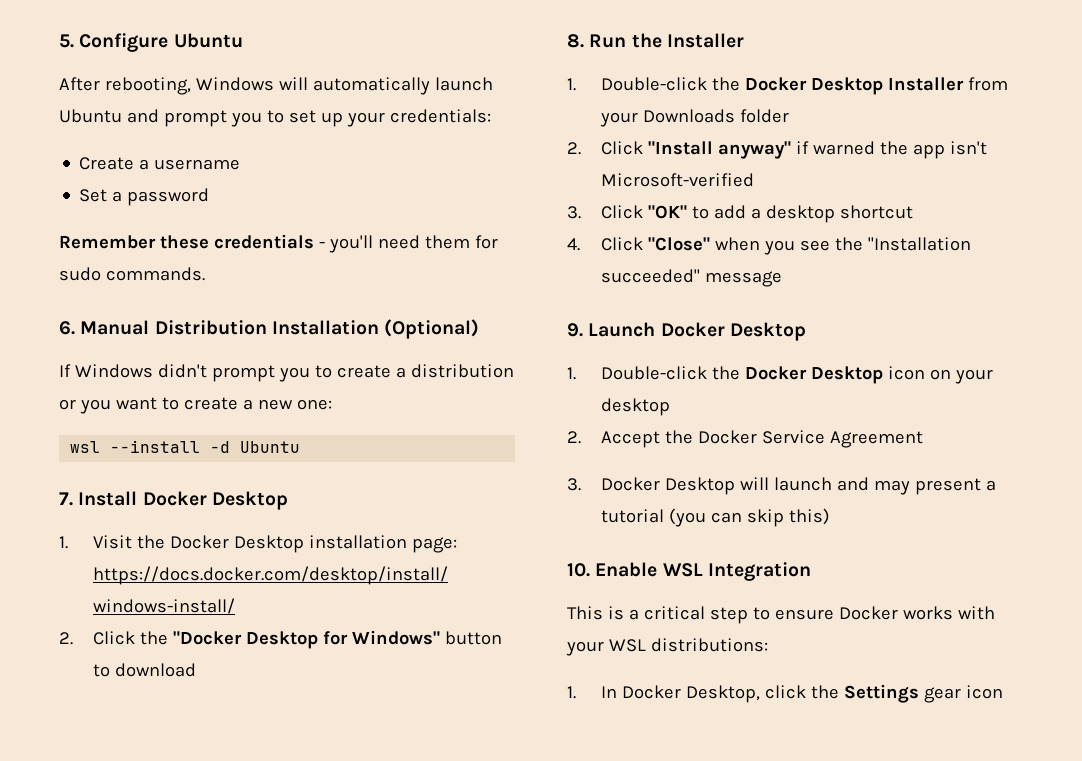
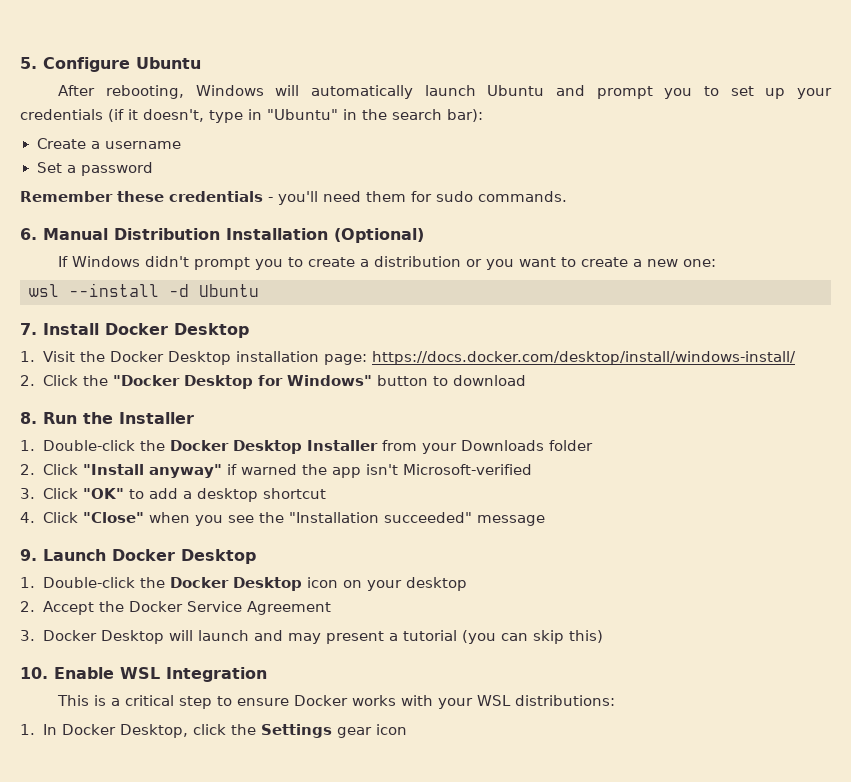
- After rebooting, Windows will automatically launch Ubuntu and prompt you to set up your credentials:
+ After rebooting, Windows will automatically launch Ubuntu and prompt you to set up your credentials (if it doesn't, type in "Ubuntu" in the search bar):

